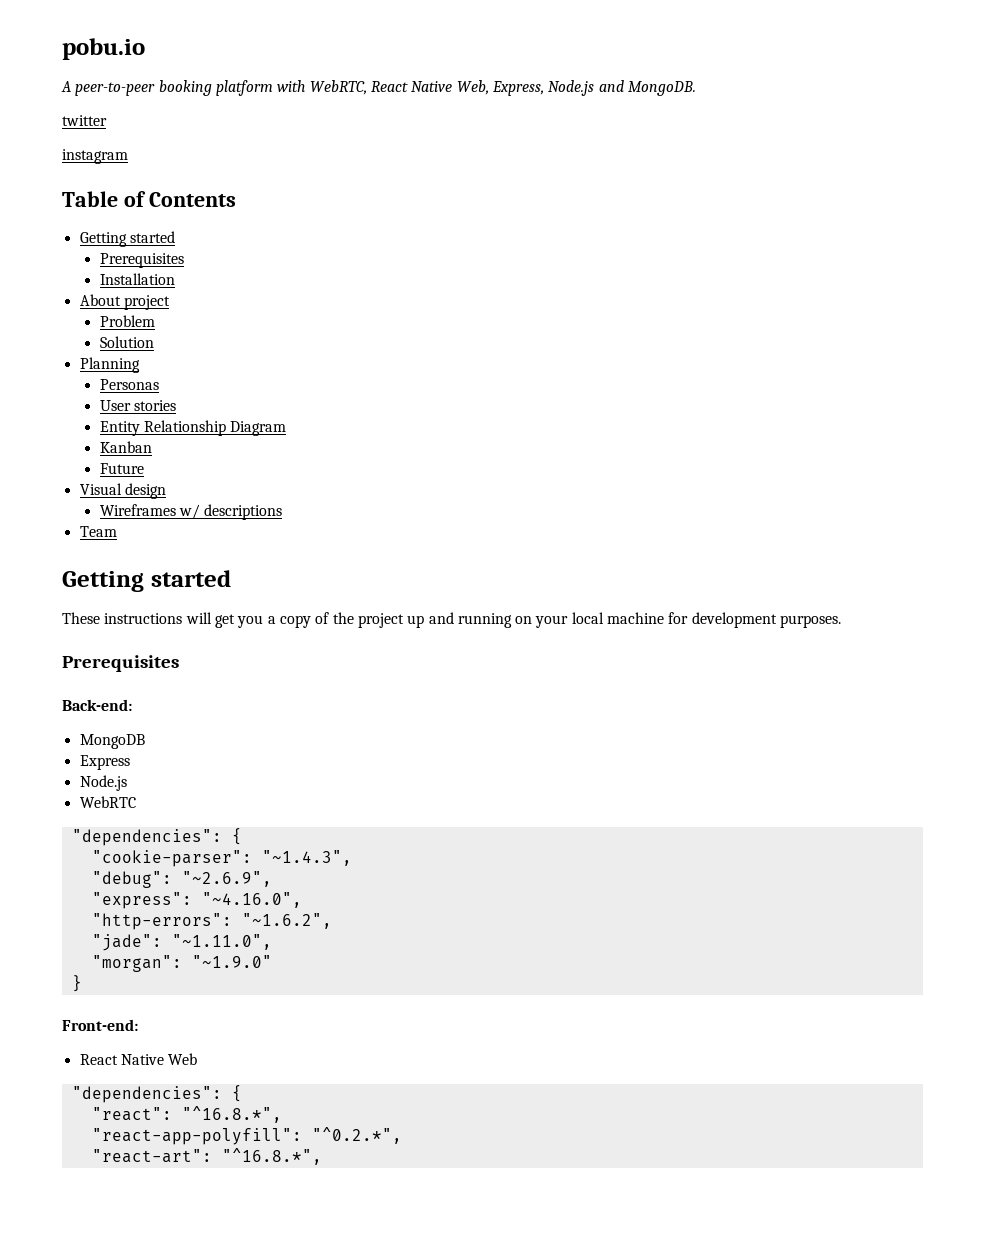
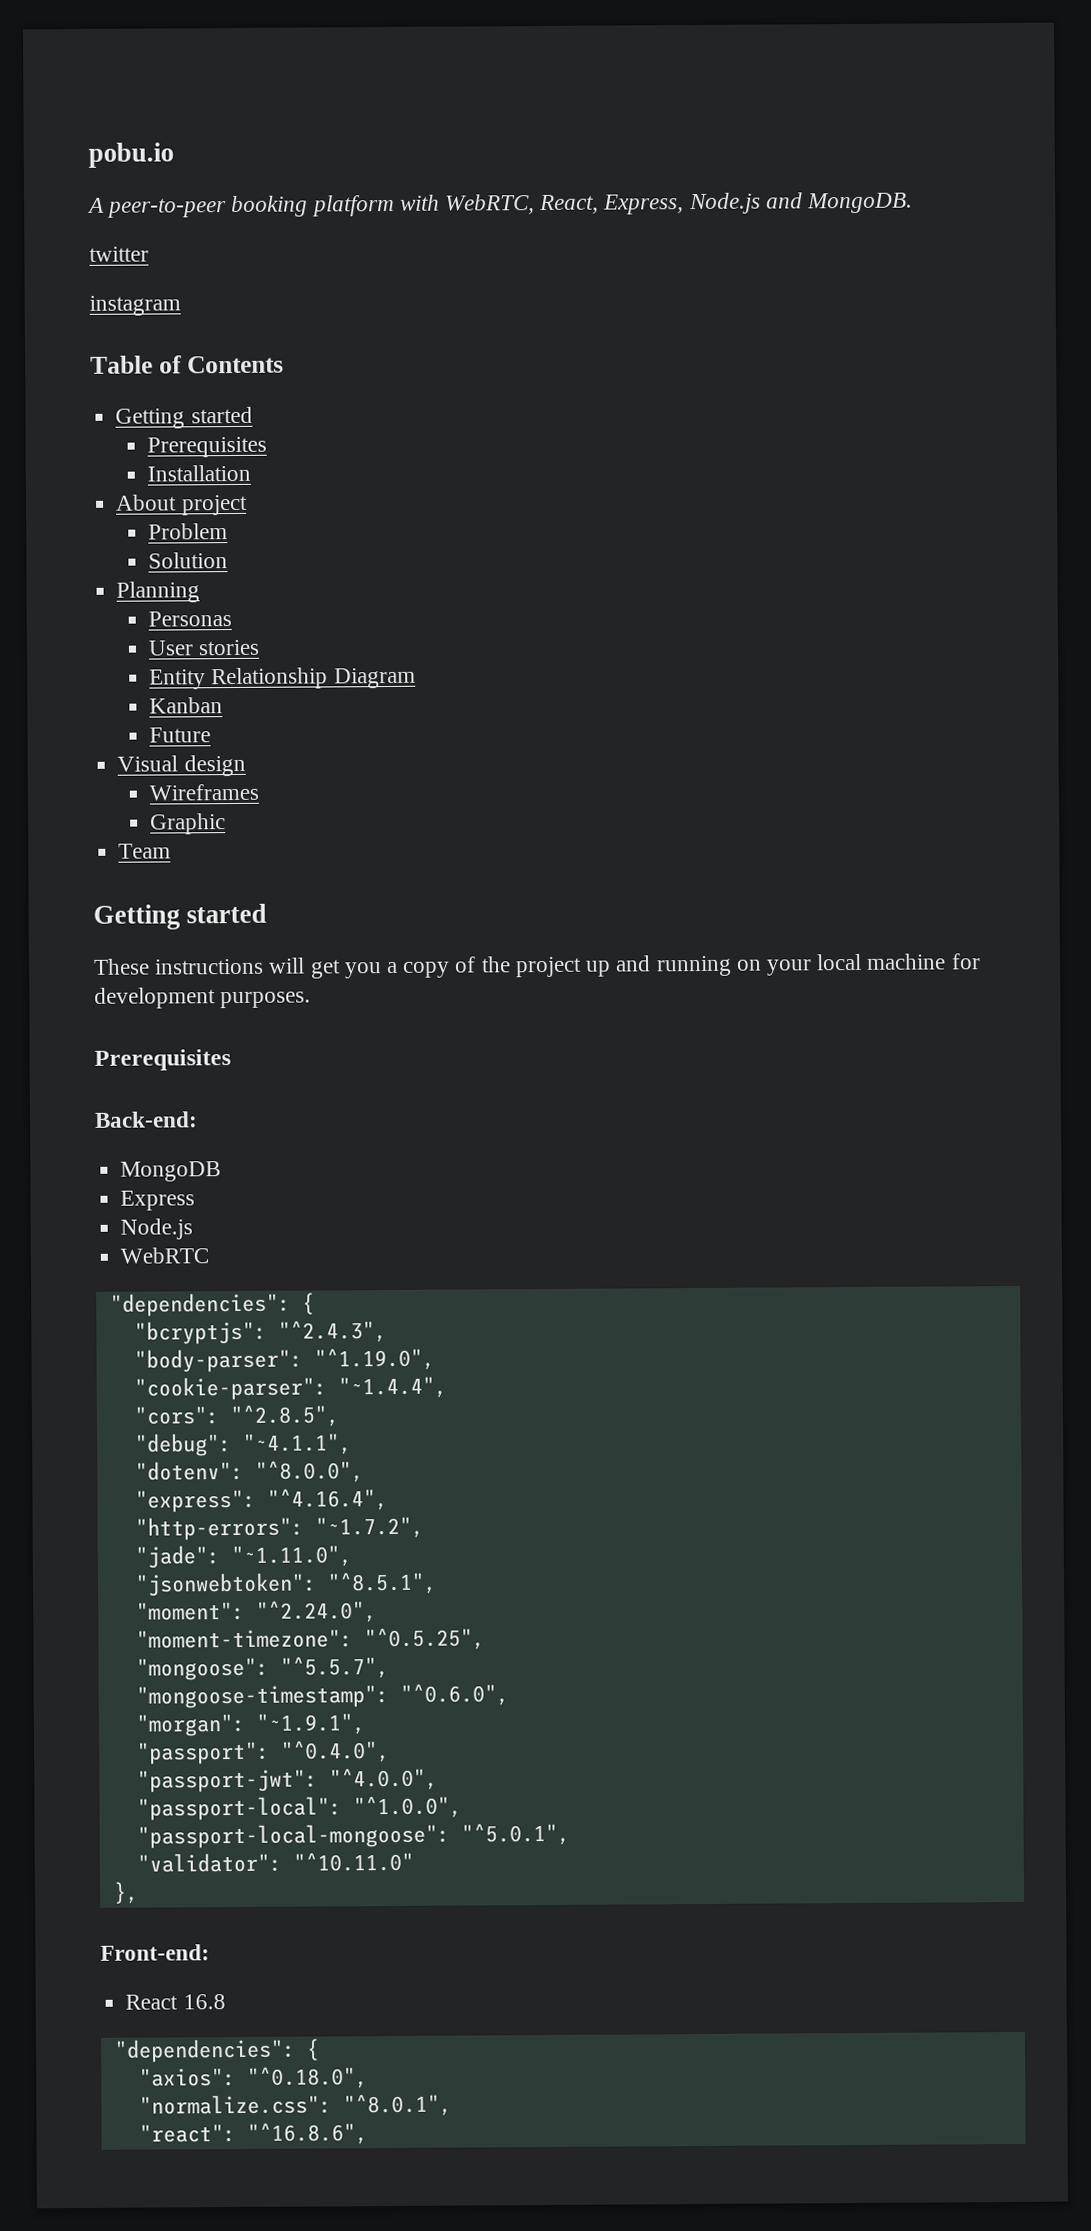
- A peer-to-peer booking platform with WebRTC, React Native Web, Express, Node.js and MongoDB.
+ A peer-to-peer booking platform with WebRTC, React, Express, Node.js and MongoDB.
- Wireframes w/ descriptions
+ Wireframes
+ Graphic
- "cookie-parser": "~1.4.3",
- "debug": "~2.6.9",
+ "bcryptjs": "^2.4.3",
+ "body-parser": "^1.19.0",
+ "cookie-parser": "~1.4.4",
+ "cors": "^2.8.5",
+ "debug": "~4.1.1",
+ "dotenv": "^8.0.0",
- "express": "~4.16.0",
+ "express": "^4.16.4",
- "http-errors": "~1.6.2",
+ "http-errors": "~1.7.2",
- "morgan": "~1.9.0"
- }
+ "jsonwebtoken": "^8.5.1",
+ "moment": "^2.24.0",
+ "moment-timezone": "^0.5.25",
+ "mongoose": "^5.5.7",
+ "mongoose-timestamp": "^0.6.0",
+ "morgan": "~1.9.1",
+ "passport": "^0.4.0",
+ "passport-jwt": "^4.0.0",
+ "passport-local": "^1.0.0",
+ "passport-local-mongoose": "^5.0.1",
+ "validator": "^10.11.0"
+ },
- React Native Web
+ React 16.8
  "dependencies": {
- "react": "^16.8.*",
- "react-app-polyfill": "^0.2.*",
- "react-art": "^16.8.*",
+ "axios": "^0.18.0",
+ "normalize.css": "^8.0.1",
+ "react": "^16.8.6",

